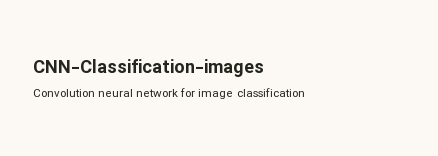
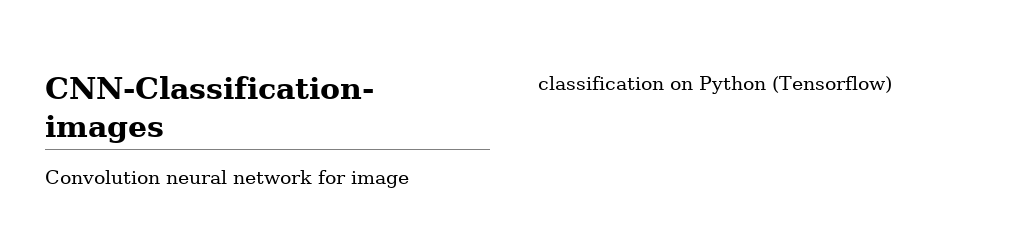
- Convolution neural network for image classification
+ Convolution neural network for image classification on Python (Tensorflow)

